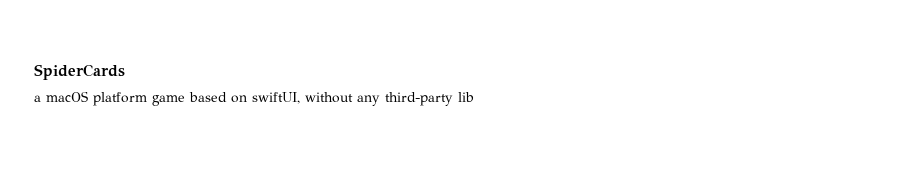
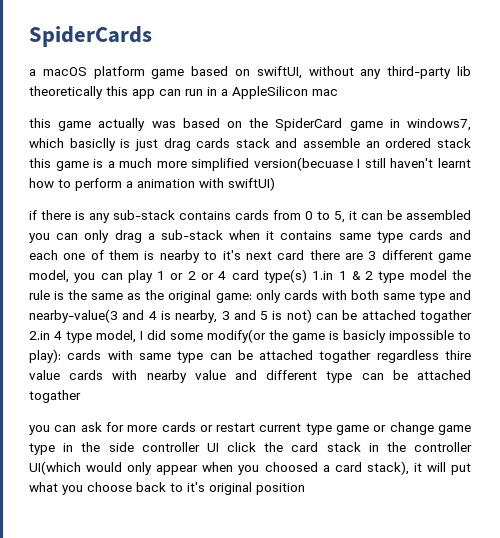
- a macOS platform game based on swiftUI, without any third-party lib
+ a macOS platform game based on swiftUI, without any third-party lib theoretically this app can run in a AppleSilicon mac
+ this game actually was based on the SpiderCard game in windows7, which basiclly is just drag cards stack and assemble an ordered stack this game is a much more simplified version(becuase I still haven't learnt how to perform a animation with swiftUI)
+ if there is any sub-stack contains cards from 0 to 5, it can be assembled you can only drag a sub-stack when it contains same type cards and each one of them is nearby to it's next card there are 3 different game model, you can play 1 or 2 or 4 card type(s) 1.in 1 & 2 type model the rule is the same as the original game: only cards with both same type and nearby-value(3 and 4 is nearby, 3 and 5 is not) can be attached togather 2.in 4 type model, I did some modify(or the game is basicly impossible to play): cards with same type can be attached togather regardless thire value cards with nearby value and different type can be attached togather
+ you can ask for more cards or restart current type game or change game type in the side controller UI click the card stack in the controller UI(which would only appear when you choosed a card stack), it will put what you choose back to it's original position

